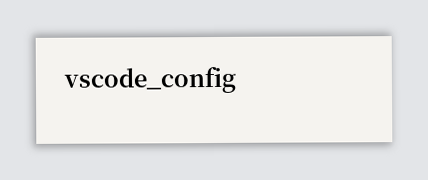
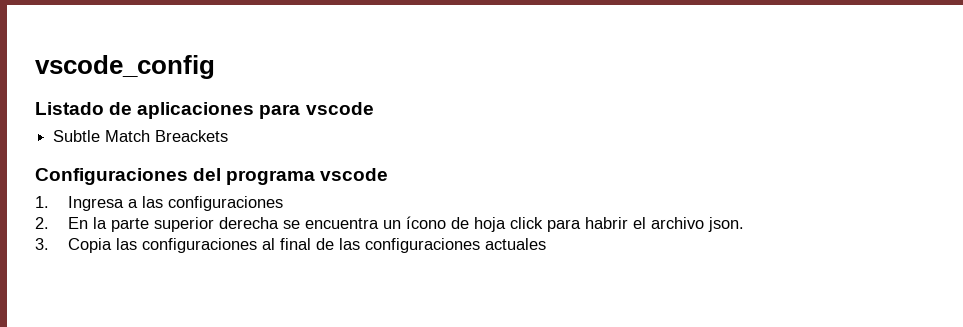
+ Listado de aplicaciones para vscode
+ Subtle Match Breackets
+ Configuraciones del programa vscode
+ 1. Ingresa a las configuraciones
+ 2. En la parte superior derecha se encuentra un ícono de hoja click para habrir el archivo json.
+ 3. Copia las configuraciones al final de las configuraciones actuales

